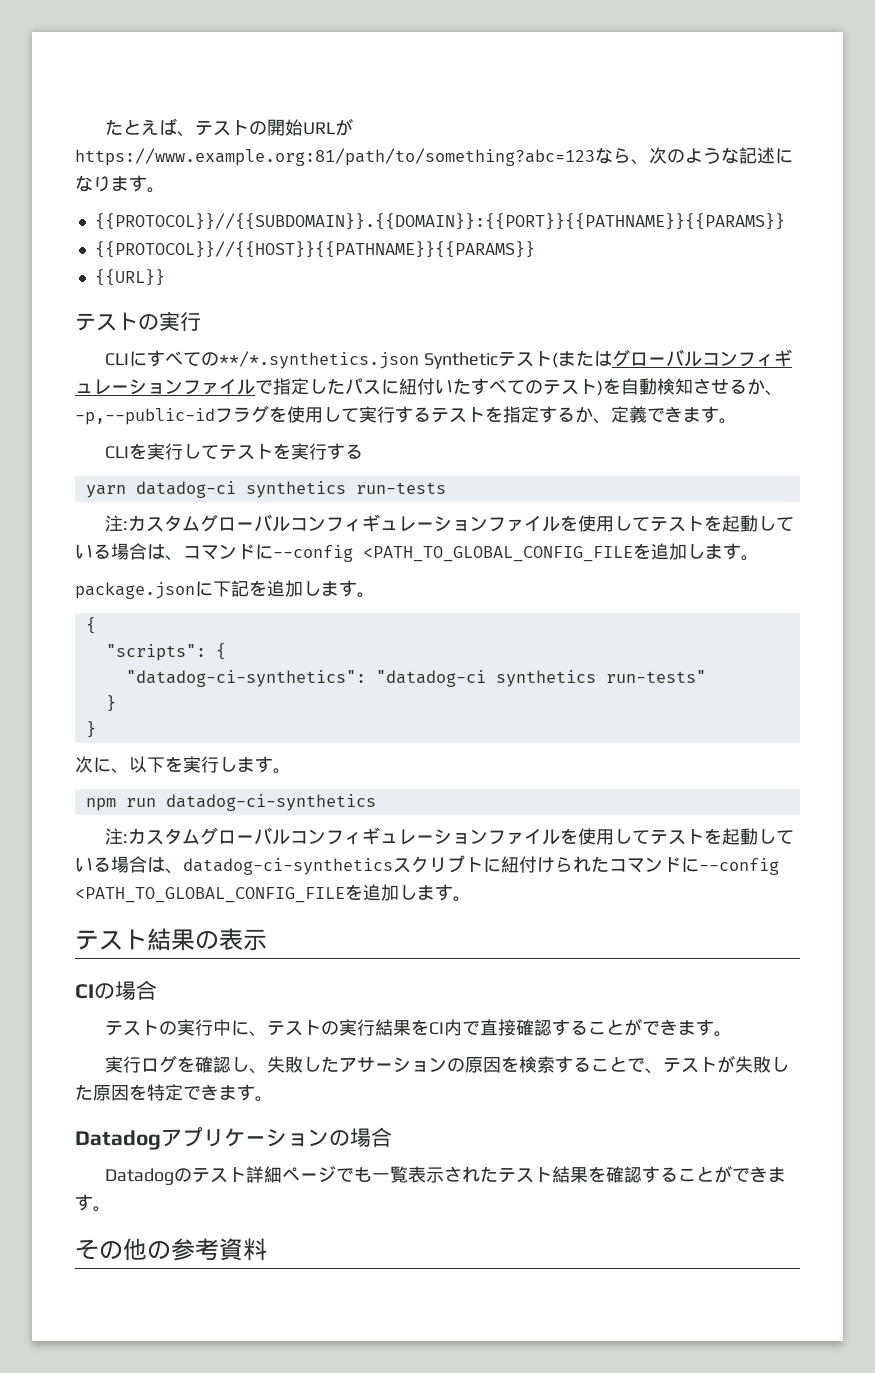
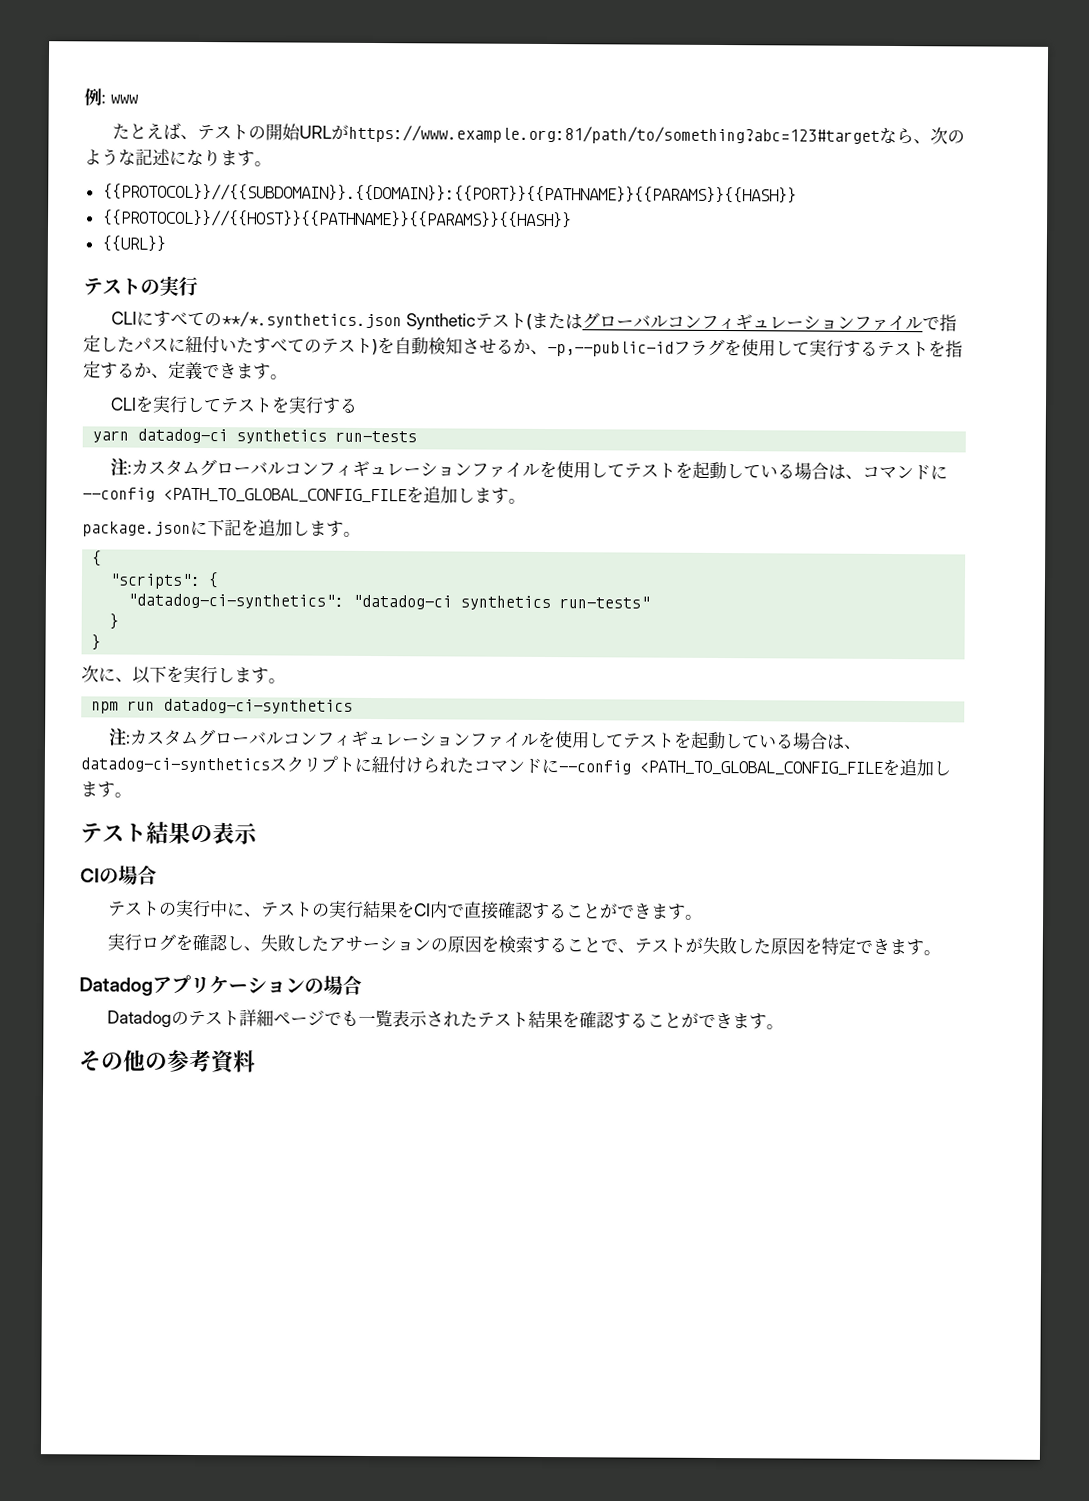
+ 例: www
- たとえば、テストの開始URLがhttps://www.example.org:81/path/to/something?abc=123なら、次のような記述になります。
+ たとえば、テストの開始URLがhttps://www.example.org:81/path/to/something?abc=123#targetなら、次のような記述になります。
- {{PROTOCOL}}//{{SUBDOMAIN}}.{{DOMAIN}}:{{PORT}}{{PATHNAME}}{{PARAMS}}
- {{PROTOCOL}}//{{HOST}}{{PATHNAME}}{{PARAMS}}
+ {{PROTOCOL}}//{{SUBDOMAIN}}.{{DOMAIN}}:{{PORT}}{{PATHNAME}}{{PARAMS}}{{HASH}}
+ {{PROTOCOL}}//{{HOST}}{{PATHNAME}}{{PARAMS}}{{HASH}}

